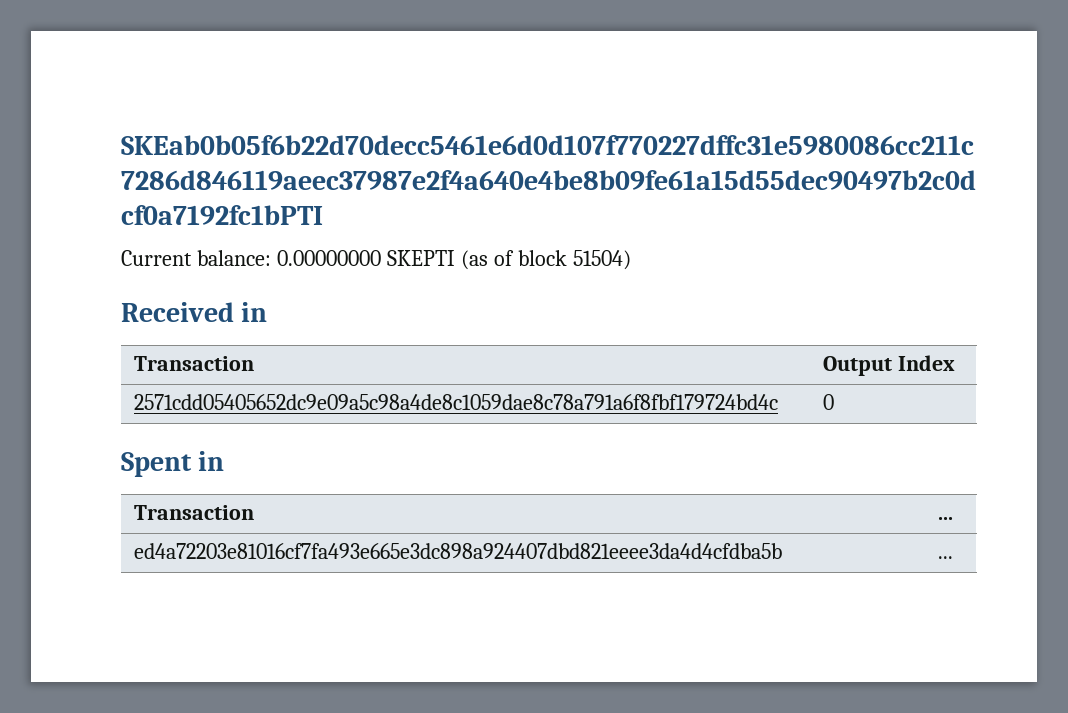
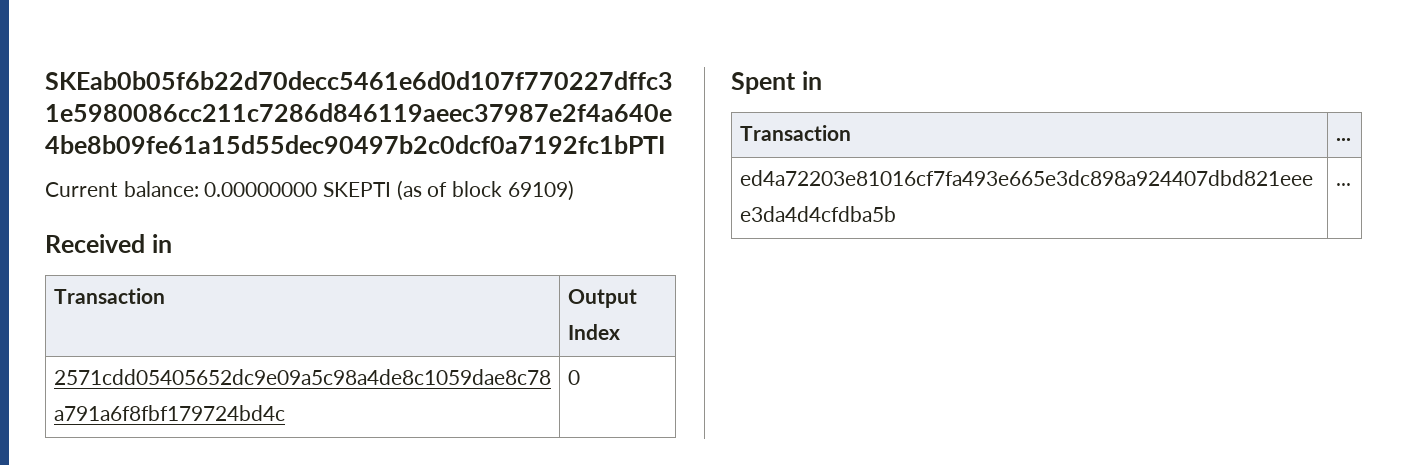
- Current balance: 0.00000000 SKEPTI (as of block 51504)
+ Current balance: 0.00000000 SKEPTI (as of block 69109)

